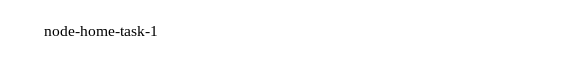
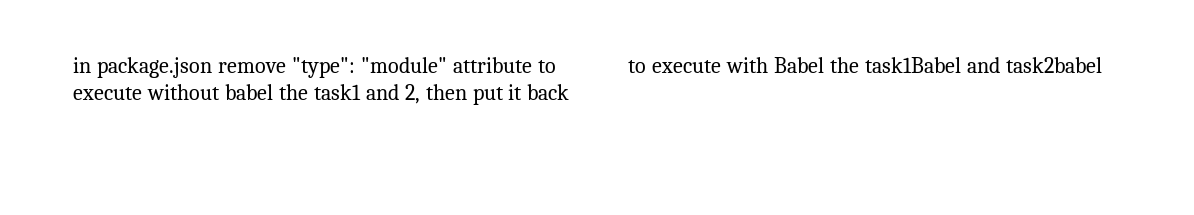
- node-home-task-1
+ in package.json remove "type": "module" attribute to execute without babel the task1 and 2, then put it back to execute with Babel the task1Babel and task2babel

